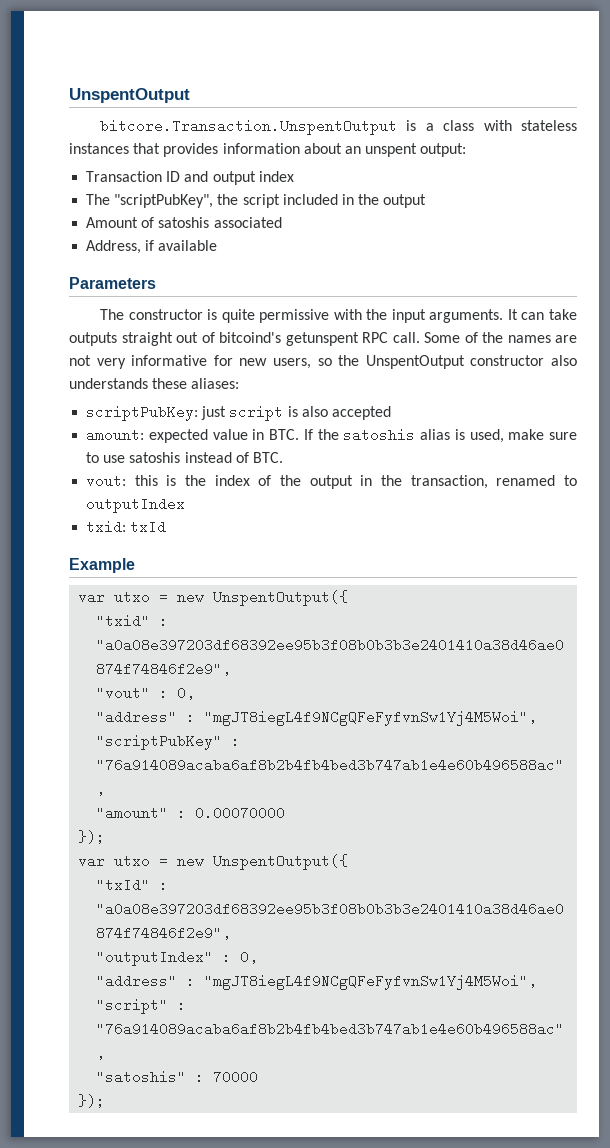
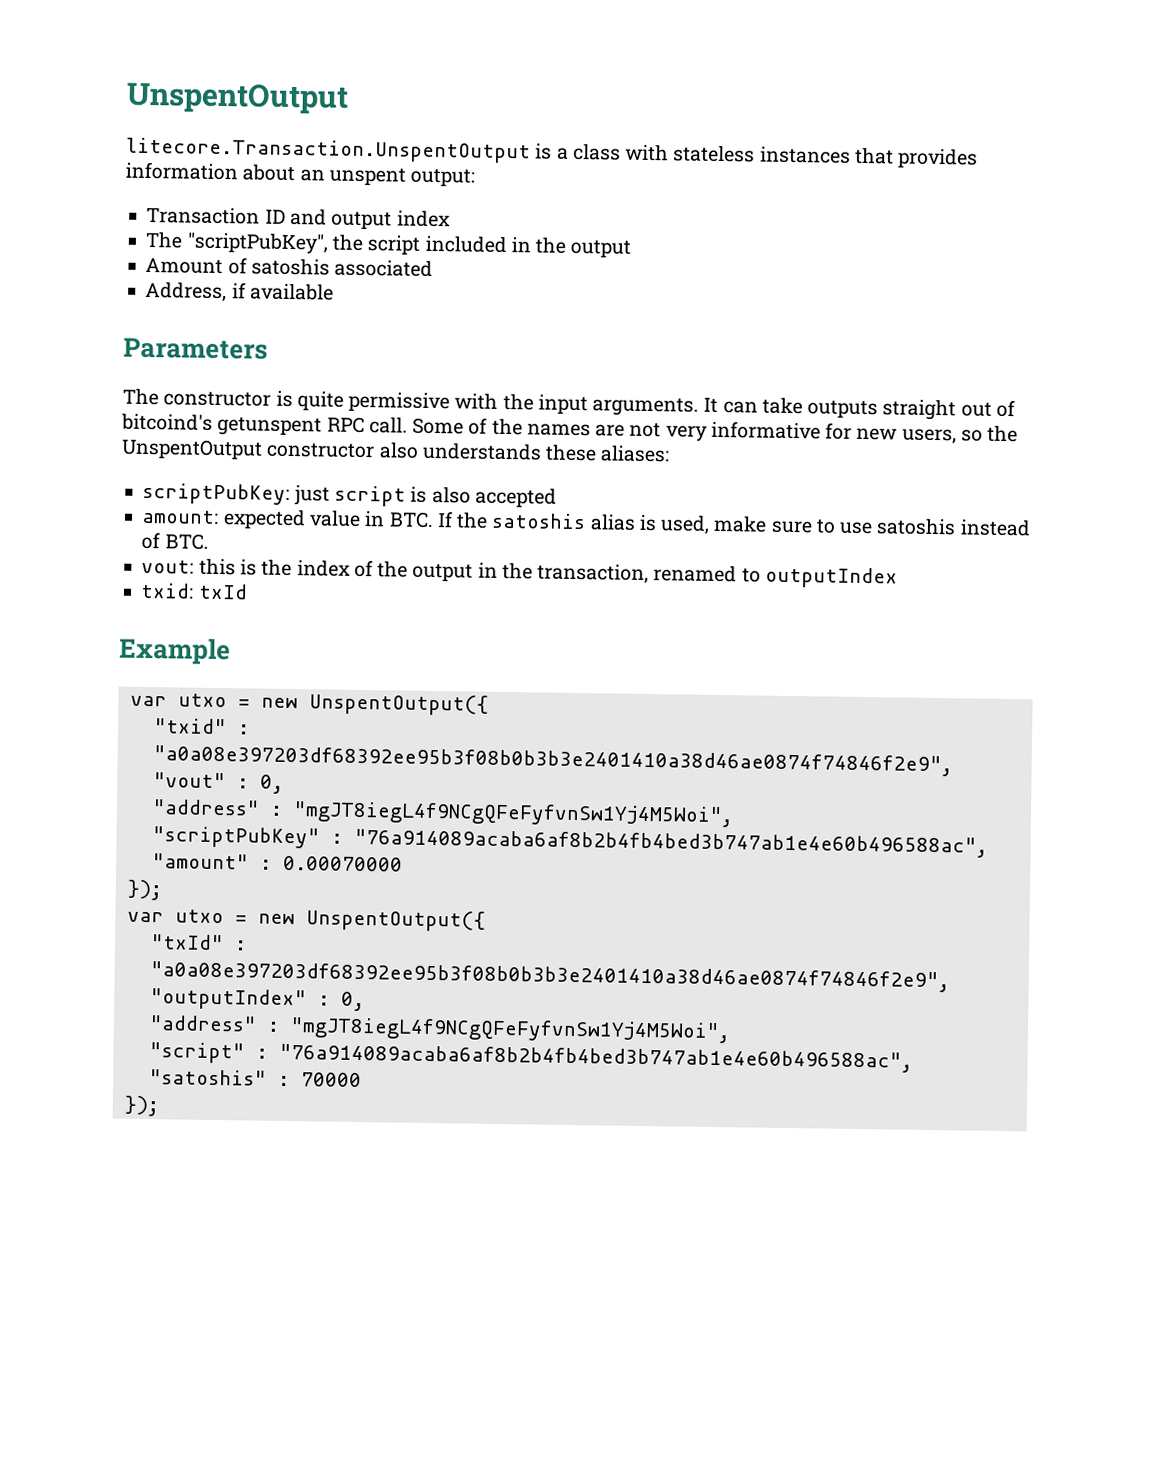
- bitcore.Transaction.UnspentOutput is a class with stateless instances that provides information about an unspent output:
+ litecore.Transaction.UnspentOutput is a class with stateless instances that provides information about an unspent output:

